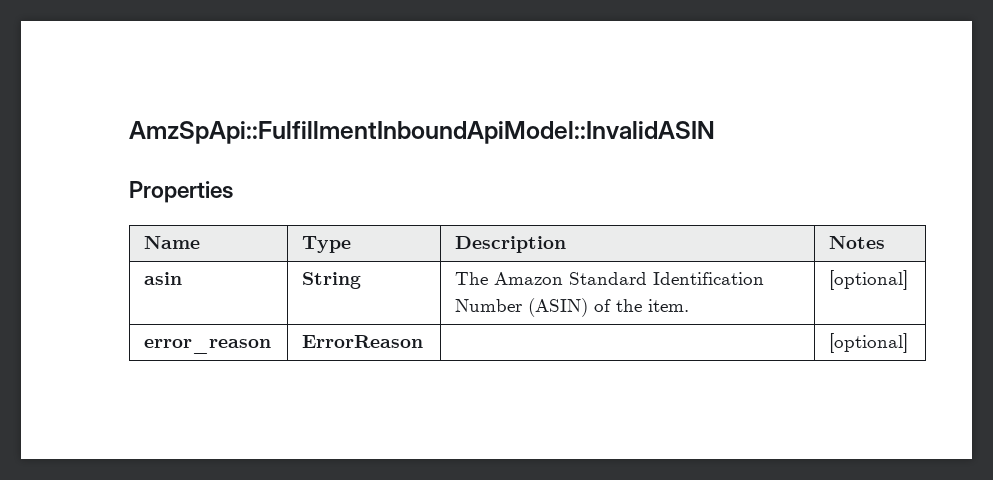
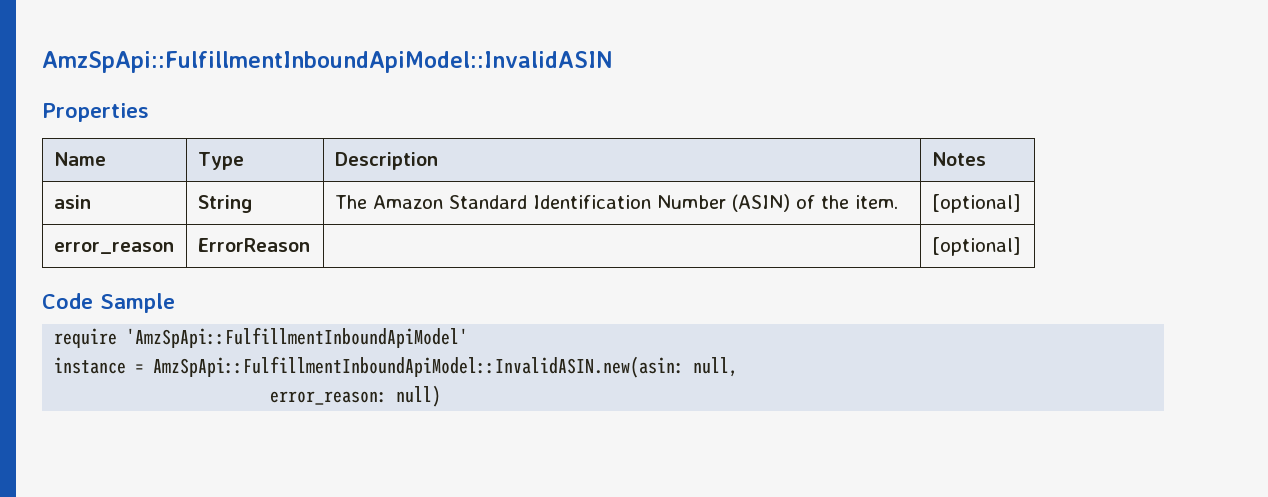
+ Code Sample
+ require 'AmzSpApi::FulfillmentInboundApiModel'
+ instance = AmzSpApi::FulfillmentInboundApiModel::InvalidASIN.new(asin: null,
+ error_reason: null)

